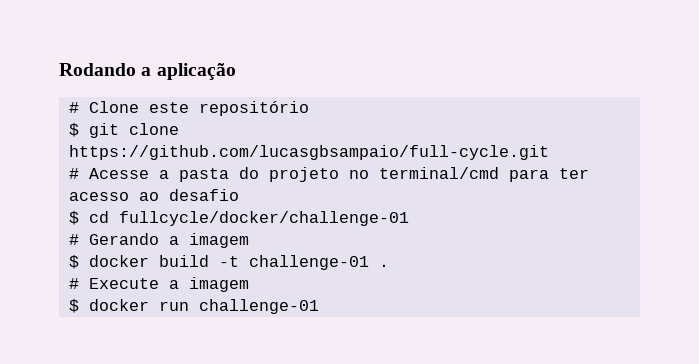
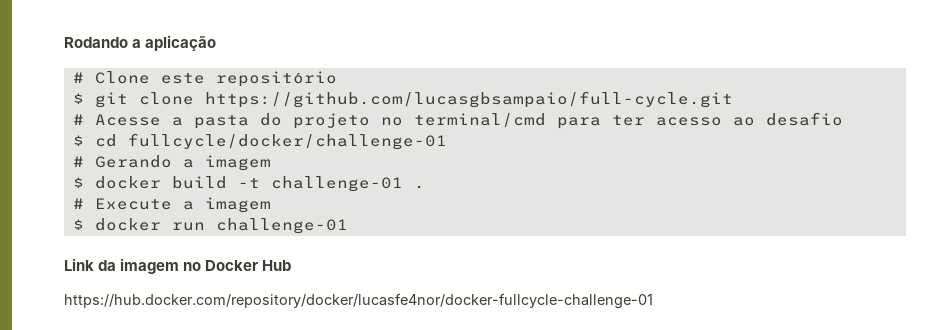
+ Link da imagem no Docker Hub
+ https://hub.docker.com/repository/docker/lucasfe4nor/docker-fullcycle-challenge-01

